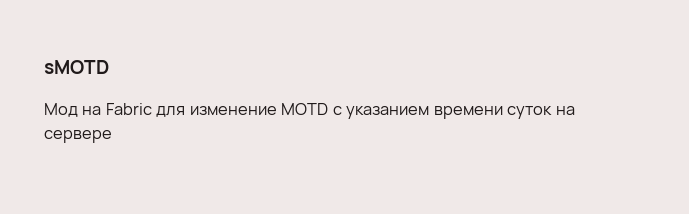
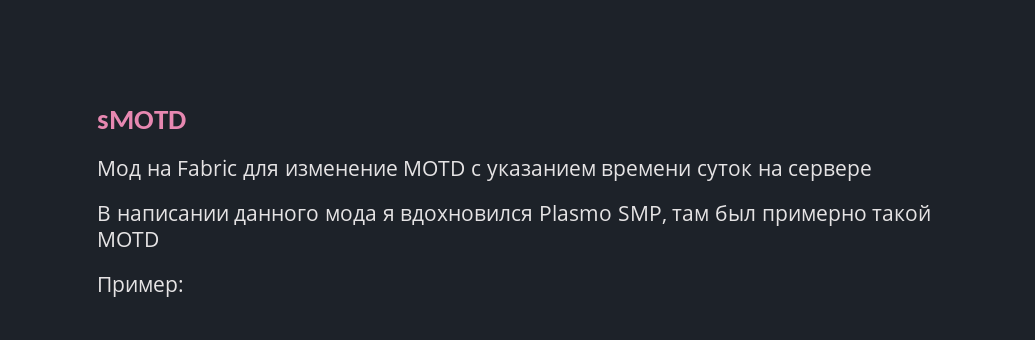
+ В написании данного мода я вдохновился Plasmo SMP, там был примерно такой MOTD
+ Пример:

